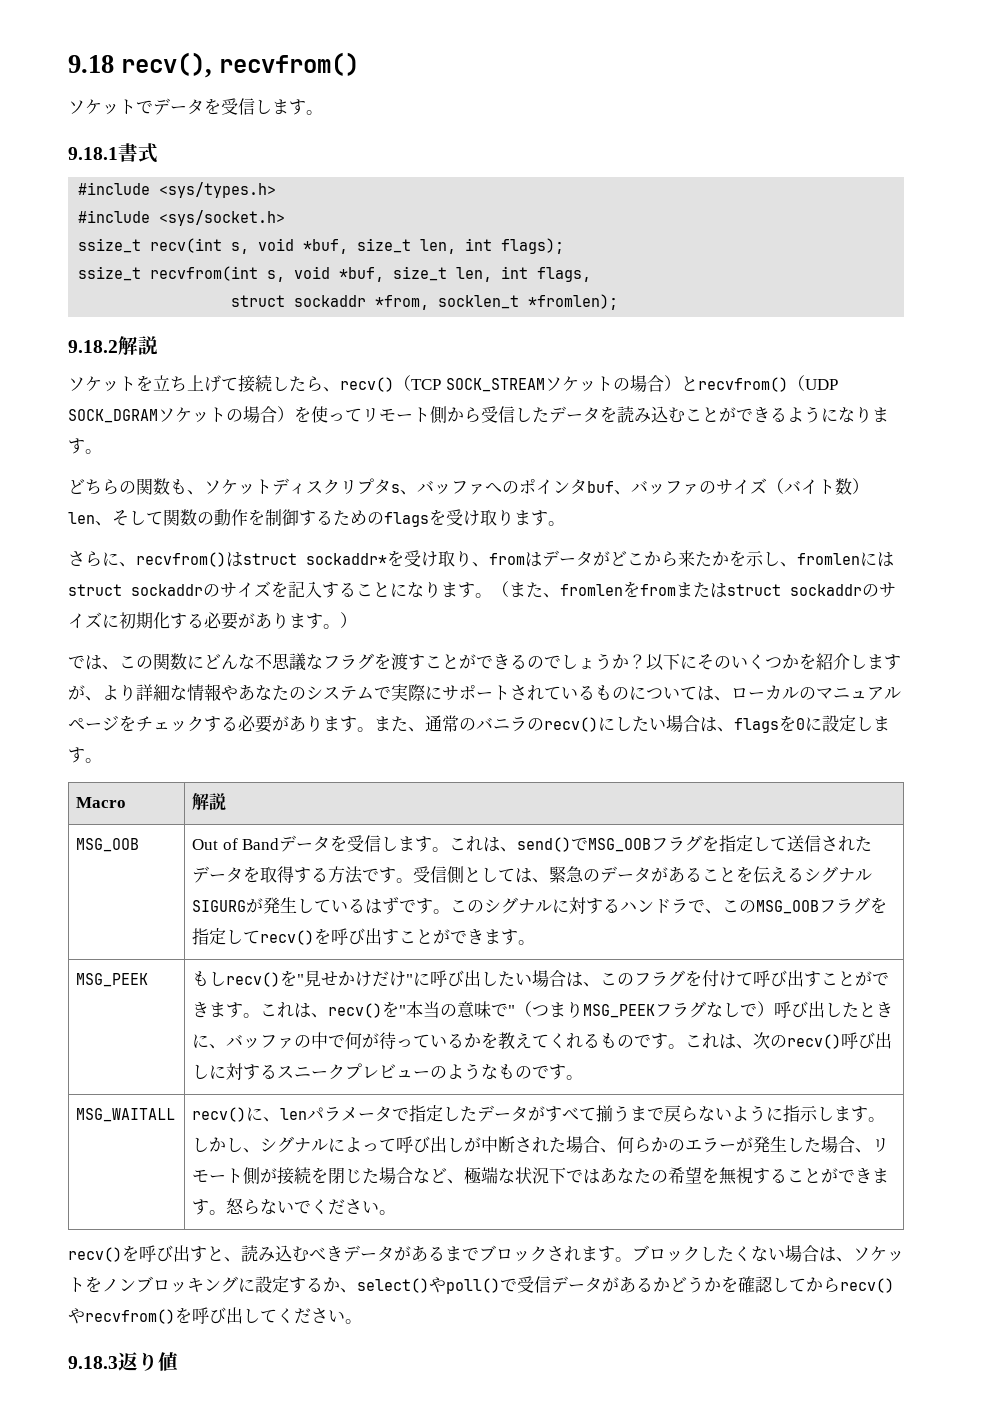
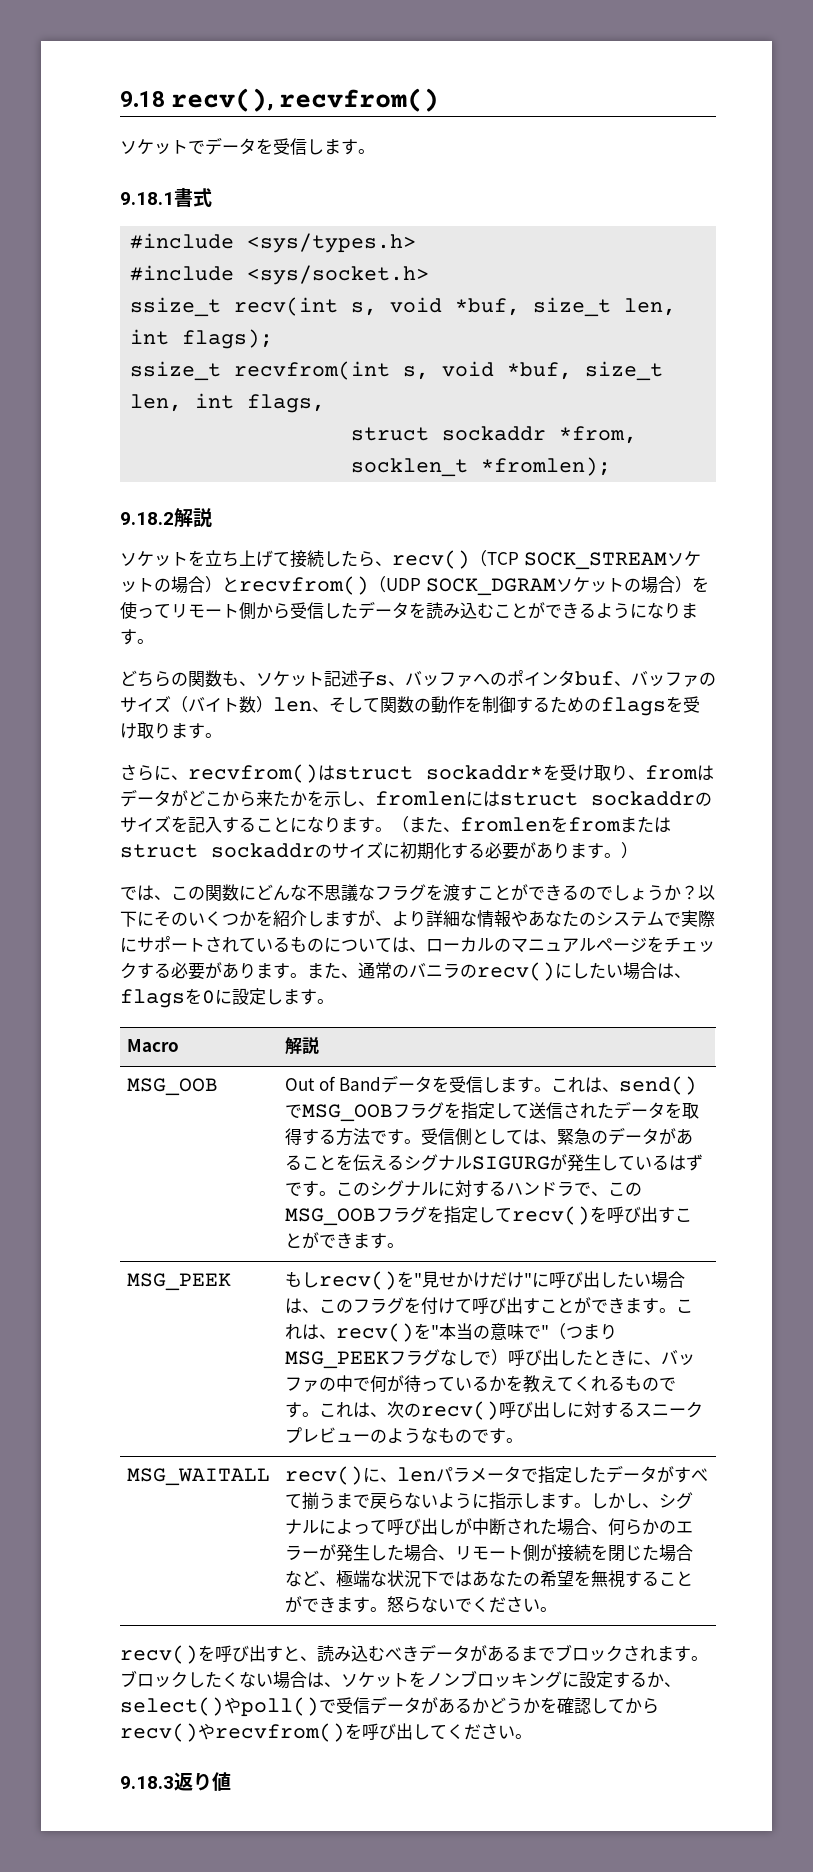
- どちらの関数も、ソケットディスクリプタs、バッファへのポインタbuf、バッファのサイズ（バイト数）len、そして関数の動作を制御するためのflagsを受け取ります。
+ どちらの関数も、ソケット記述子s、バッファへのポインタbuf、バッファのサイズ（バイト数）len、そして関数の動作を制御するためのflagsを受け取ります。

